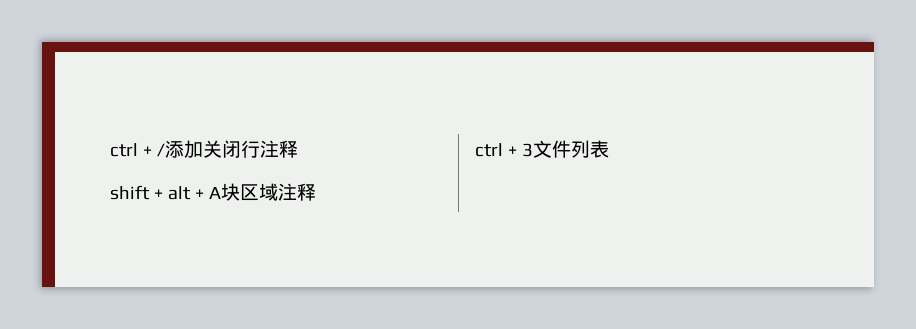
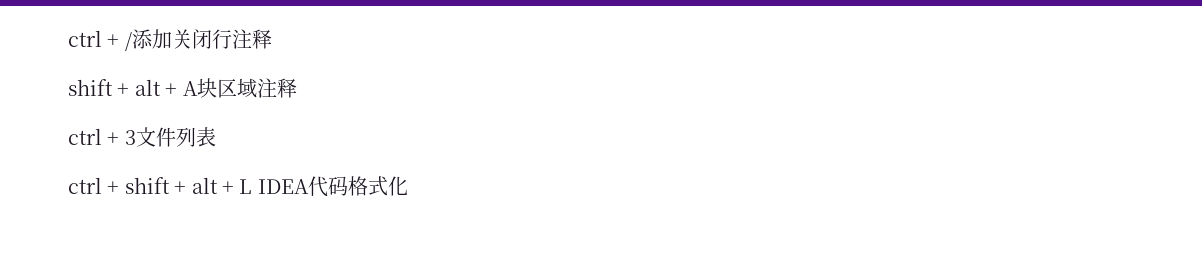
+ ctrl + shift + alt + L IDEA代码格式化

